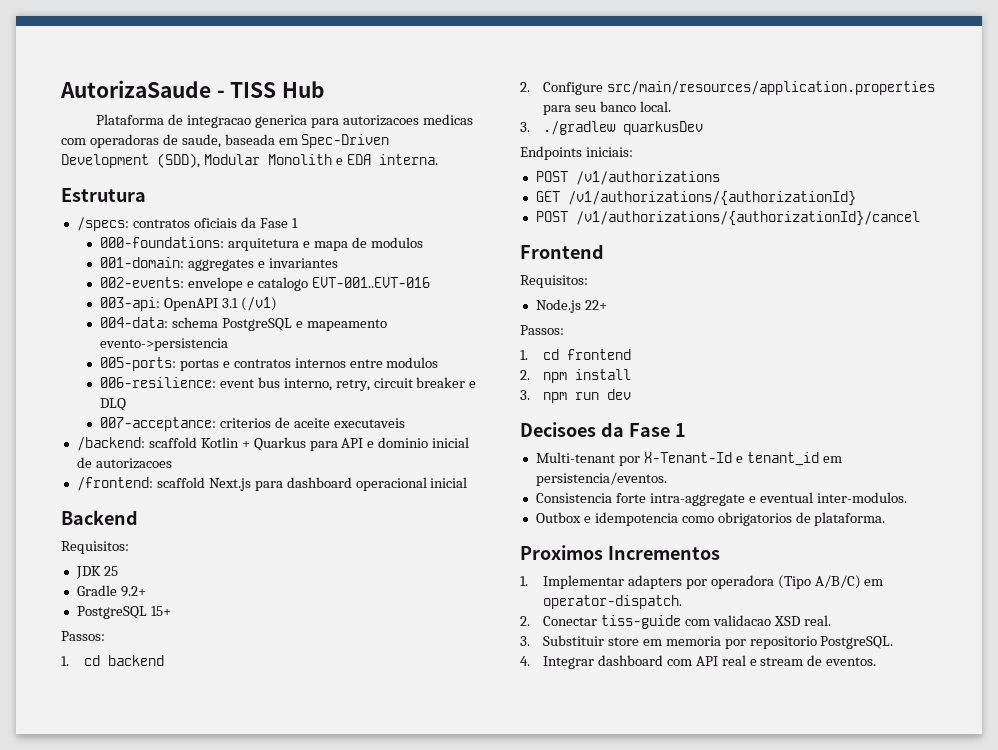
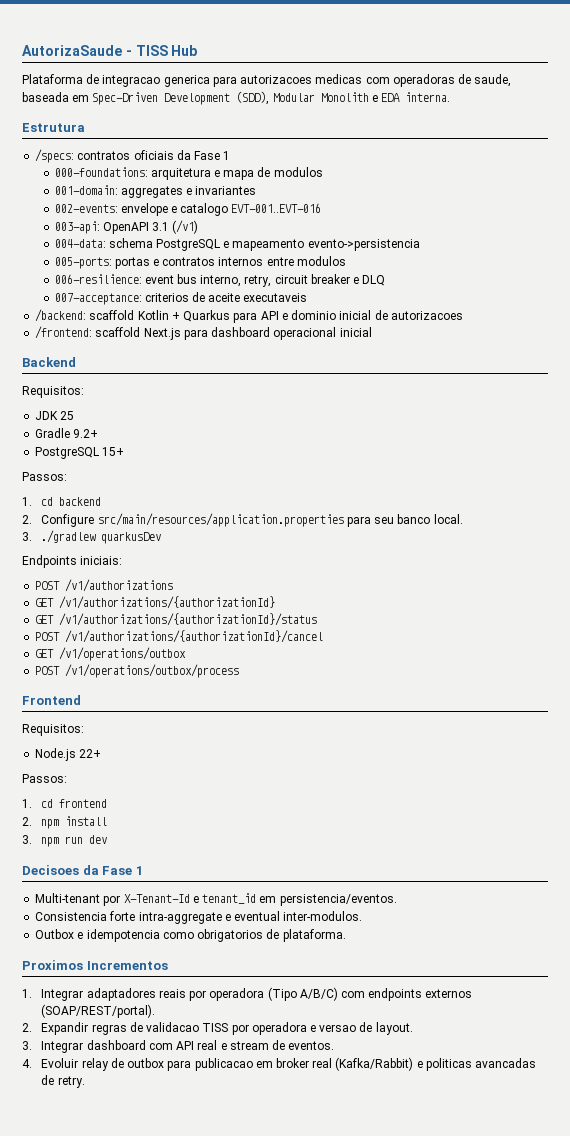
+ GET /v1/authorizations/{authorizationId}/status
+ GET /v1/operations/outbox
+ POST /v1/operations/outbox/process
- 1. Implementar adapters por operadora (Tipo A/B/C) em operator-dispatch.
- 2. Conectar tiss-guide com validacao XSD real.
- 3. Substituir store em memoria por repositorio PostgreSQL.
- 4. Integrar dashboard com API real e stream de eventos.
+ 1. Integrar adaptadores reais por operadora (Tipo A/B/C) com endpoints externos (SOAP/REST/portal).
+ 2. Expandir regras de validacao TISS por operadora e versao de layout.
+ 3. Integrar dashboard com API real e stream de eventos.
+ 4. Evoluir relay de outbox para publicacao em broker real (Kafka/Rabbit) e politicas avancadas de retry.

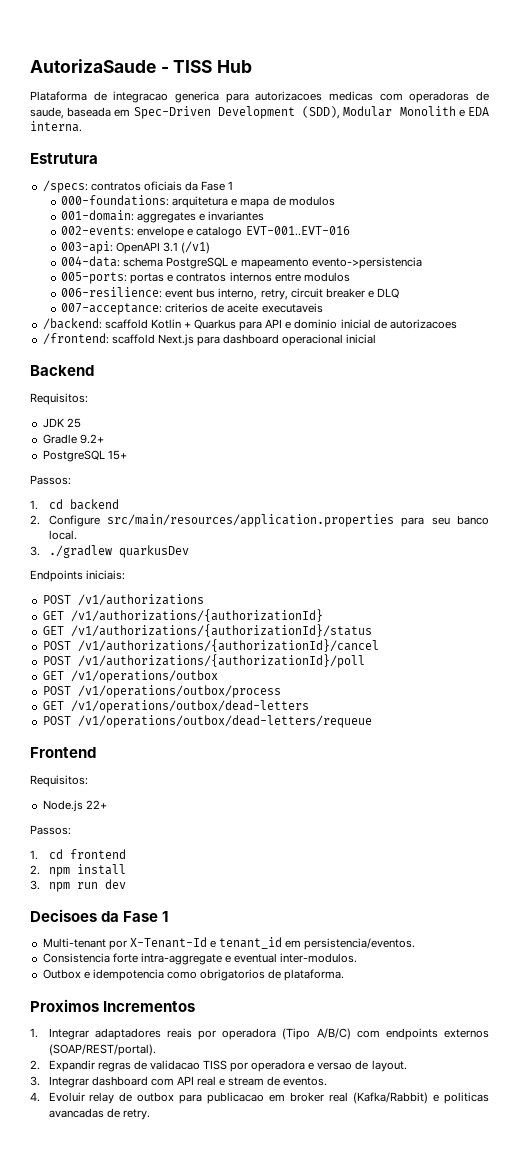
+ POST /v1/authorizations/{authorizationId}/poll
+ GET /v1/operations/outbox/dead-letters
+ POST /v1/operations/outbox/dead-letters/requeue

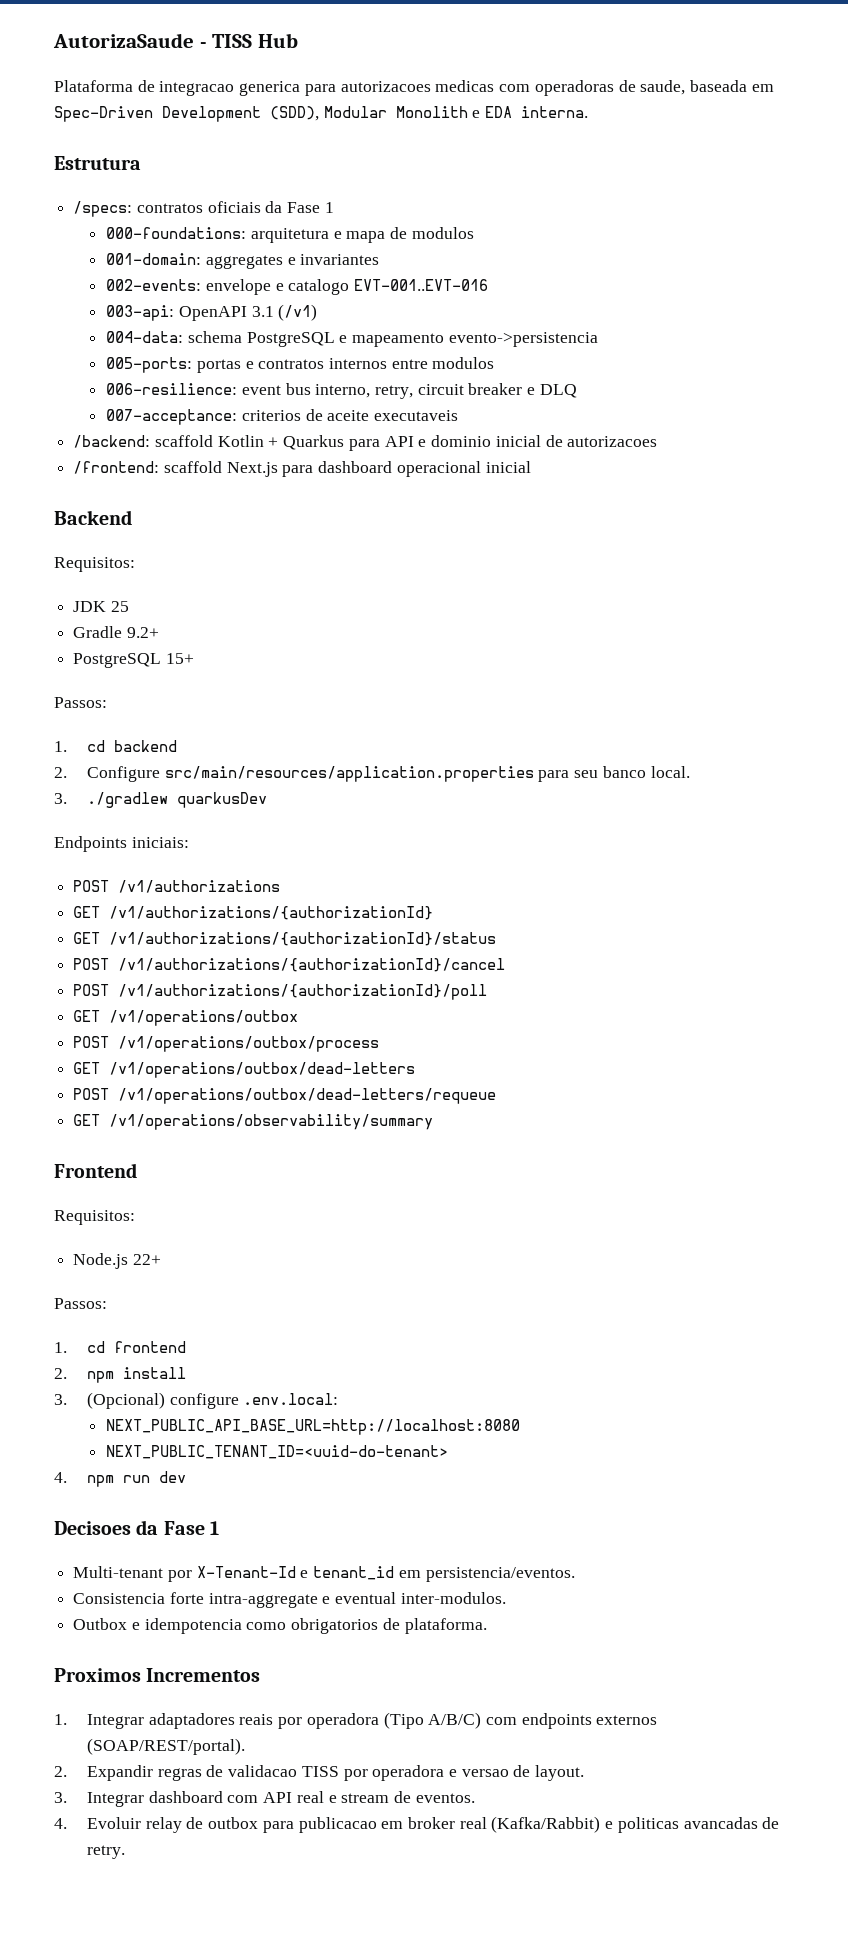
+ GET /v1/operations/observability/summary
- 3. npm run dev
+ 3. (Opcional) configure .env.local:
+ NEXT_PUBLIC_API_BASE_URL=http://localhost:8080
+ NEXT_PUBLIC_TENANT_ID=<uuid-do-tenant>
+ 4. npm run dev

